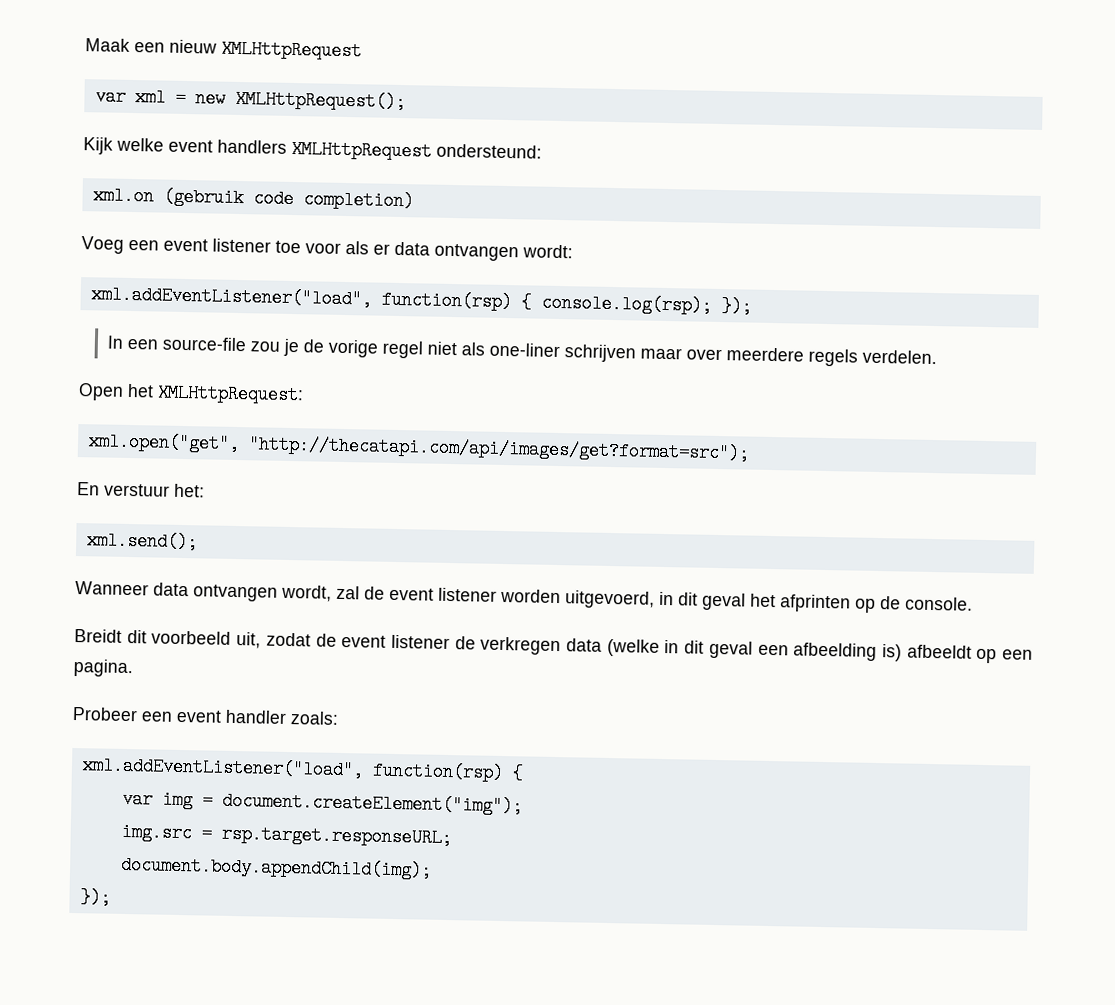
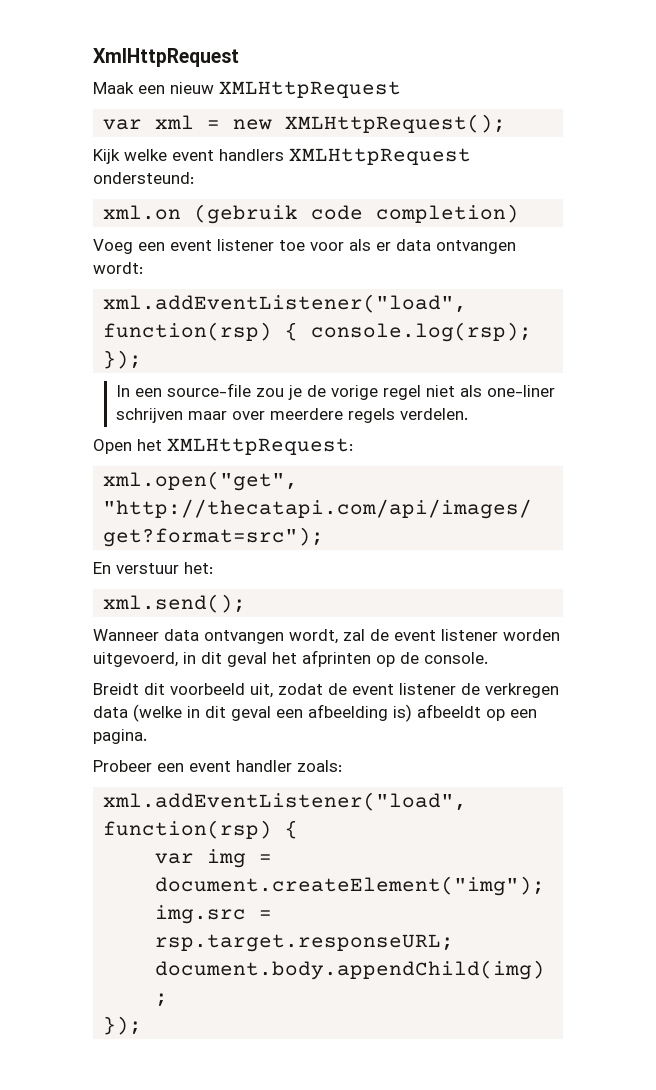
+ XmlHttpRequest

